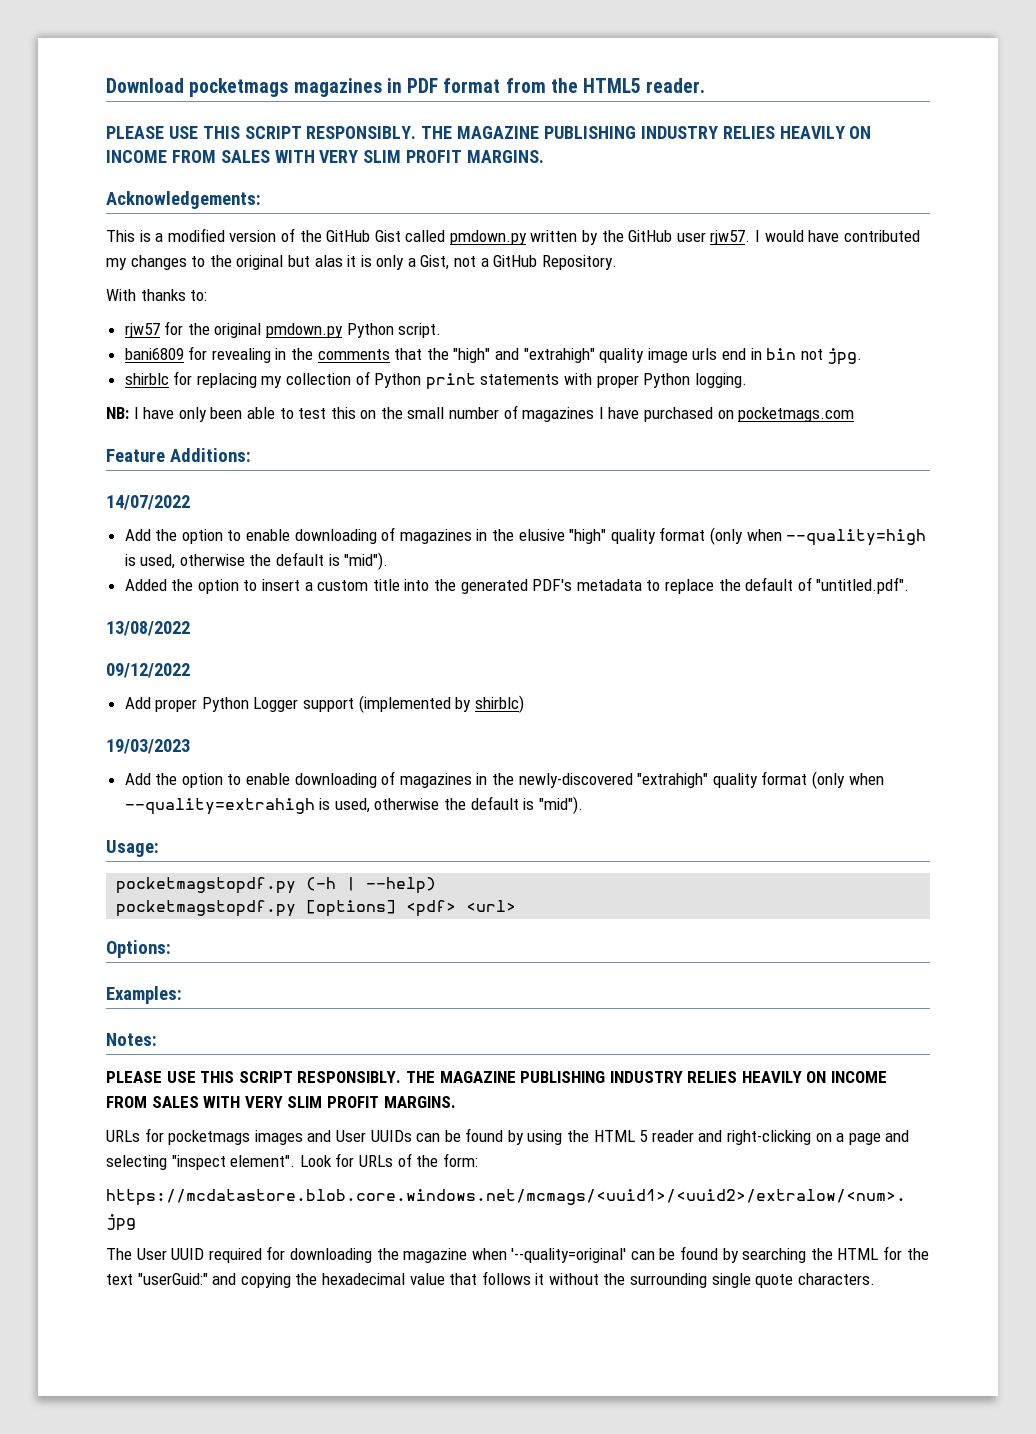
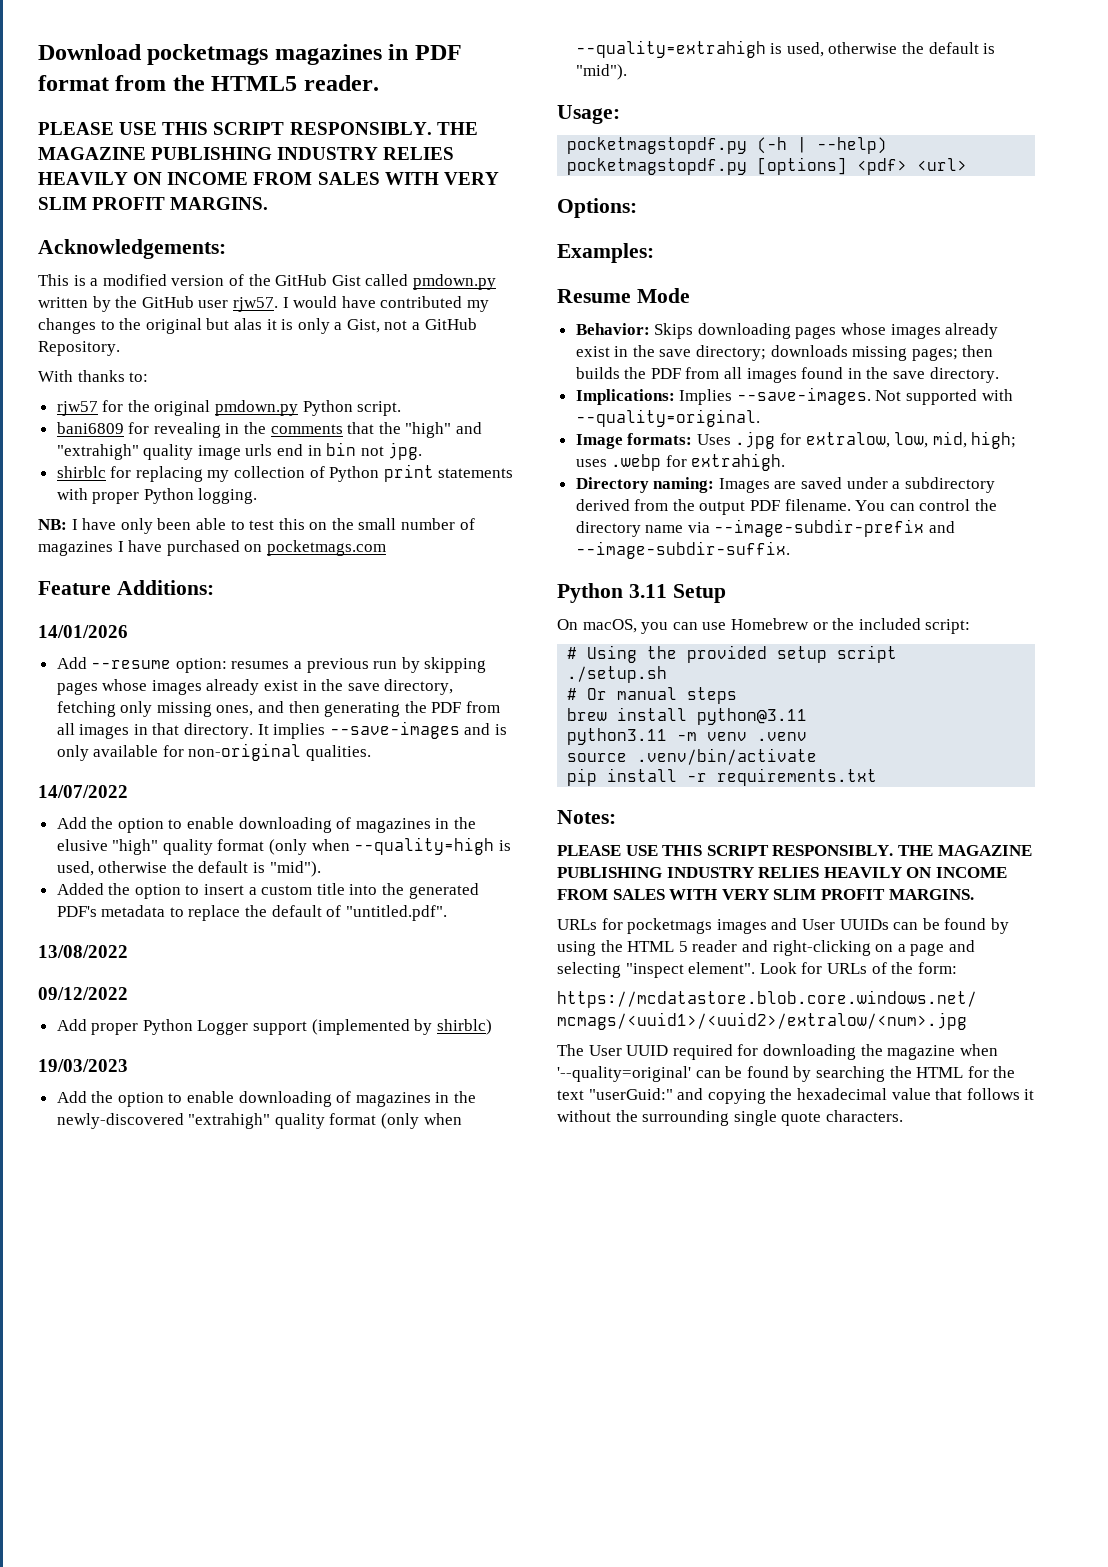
+ 14/01/2026
+ Add --resume option: resumes a previous run by skipping pages whose images already exist in the save directory, fetching only missing ones, and then generating the PDF from all images in that directory. It implies --save-images and is only available for non-original qualities.
+ Resume Mode
+ Behavior: Skips downloading pages whose images already exist in the save directory; downloads missing pages; then builds the PDF from all images found in the save directory.
+ Implications: Implies --save-images. Not supported with --quality=original.
+ Image formats: Uses .jpg for extralow, low, mid, high; uses .webp for extrahigh.
+ Directory naming: Images are saved under a subdirectory derived from the output PDF filename. You can control the directory name via --image-subdir-prefix and --image-subdir-suffix.
+ Python 3.11 Setup
+ On macOS, you can use Homebrew or the included script:
+ # Using the provided setup script
+ ./setup.sh
+ # Or manual steps
+ brew install python@3.11
+ python3.11 -m venv .venv
+ source .venv/bin/activate
+ pip install -r requirements.txt

